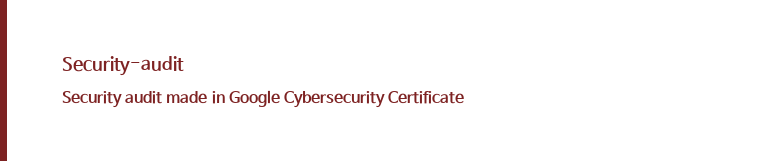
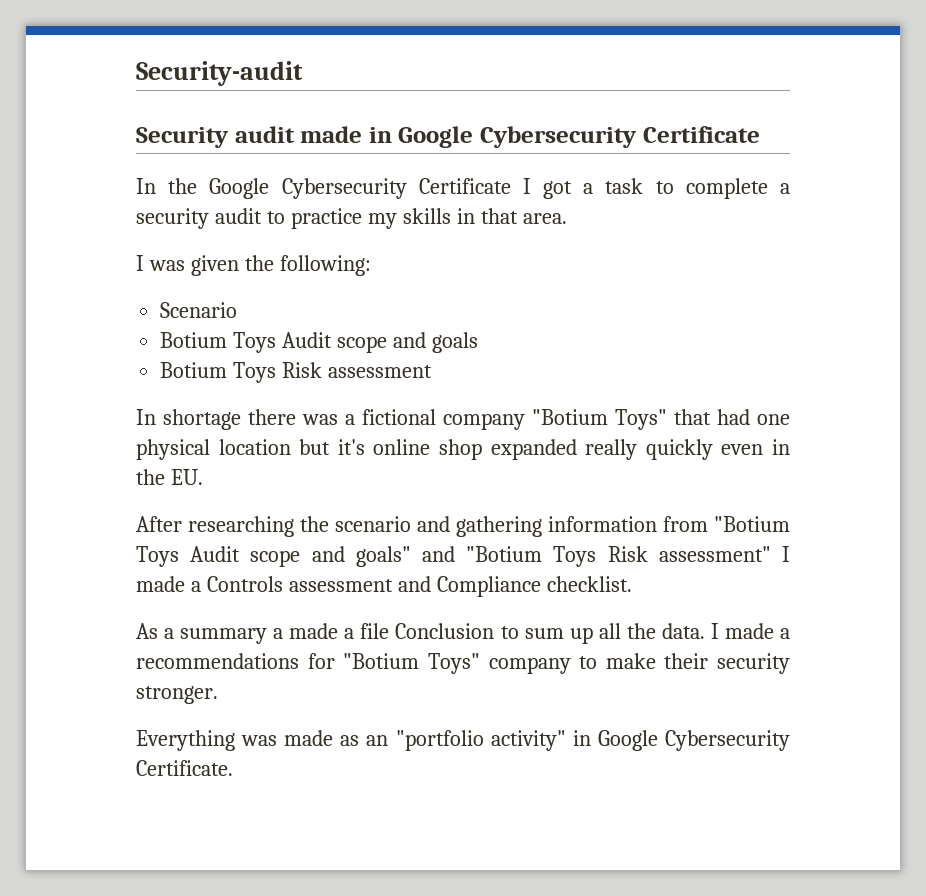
+ In the Google Cybersecurity Certificate I got a task to complete a security audit to practice my skills in that area.
+ I was given the following:
+ Scenario
+ Botium Toys Audit scope and goals
+ Botium Toys Risk assessment
+ In shortage there was a fictional company "Botium Toys" that had one physical location but it's online shop expanded really quickly even in the EU.
+ After researching the scenario and gathering information from "Botium Toys Audit scope and goals" and "Botium Toys Risk assessment" I made a Controls assessment and Compliance checklist.
+ As a summary a made a file Conclusion to sum up all the data. I made a recommendations for "Botium Toys" company to make their security stronger.
+ Everything was made as an "portfolio activity" in Google Cybersecurity Certificate.

